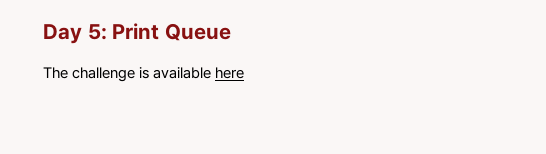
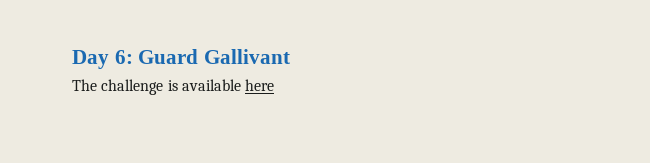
- Day 5: Print Queue
+ Day 6: Guard Gallivant

